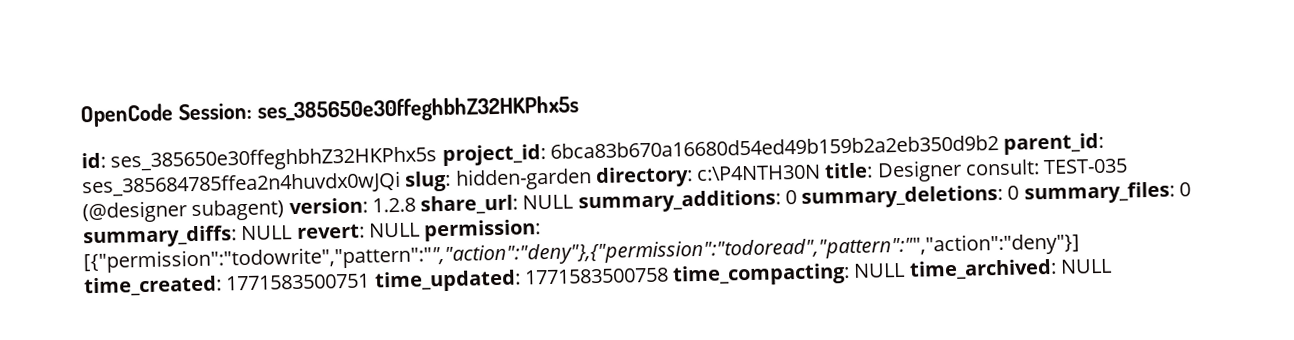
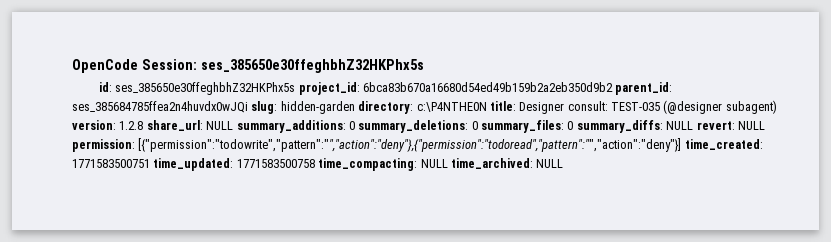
- id: ses_385650e30ffeghbhZ32HKPhx5s project_id: 6bca83b670a16680d54ed49b159b2a2eb350d9b2 parent_id: ses_385684785ffea2n4huvdx0wJQi slug: hidden-garden directory: c:\P4NTH30N title: Designer consult: TEST-035 (@designer subagent) version: 1.2.8 share_url: NULL summary_additions: 0 summary_deletions: 0 summary_files: 0 summary_diffs: NULL revert: NULL permission: [{"permission":"todowrite","pattern":"","action":"deny"},{"permission":"todoread","pattern":"","action":"deny"}] time_created: 1771583500751 time_updated: 1771583500758 time_compacting: NULL time_archived: NULL
+ id: ses_385650e30ffeghbhZ32HKPhx5s project_id: 6bca83b670a16680d54ed49b159b2a2eb350d9b2 parent_id: ses_385684785ffea2n4huvdx0wJQi slug: hidden-garden directory: c:\P4NTHE0N title: Designer consult: TEST-035 (@designer subagent) version: 1.2.8 share_url: NULL summary_additions: 0 summary_deletions: 0 summary_files: 0 summary_diffs: NULL revert: NULL permission: [{"permission":"todowrite","pattern":"","action":"deny"},{"permission":"todoread","pattern":"","action":"deny"}] time_created: 1771583500751 time_updated: 1771583500758 time_compacting: NULL time_archived: NULL

